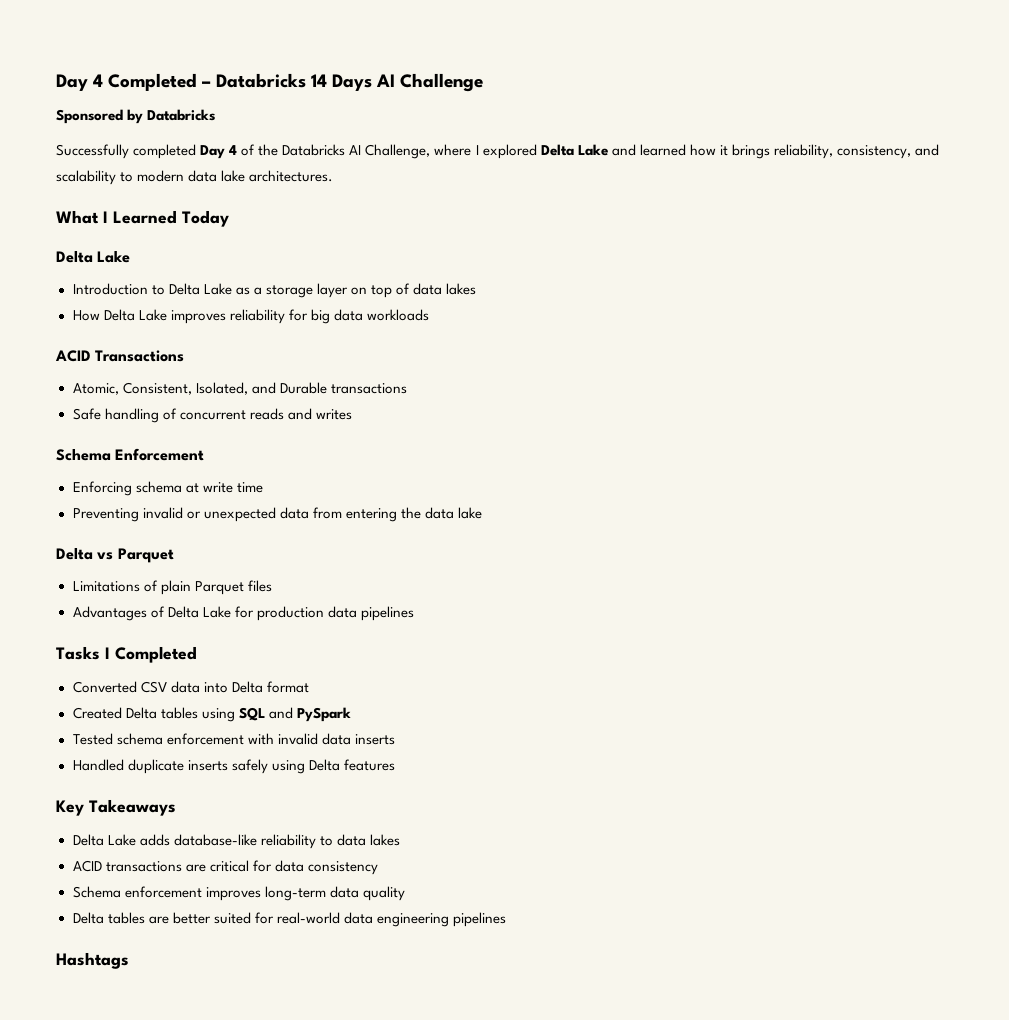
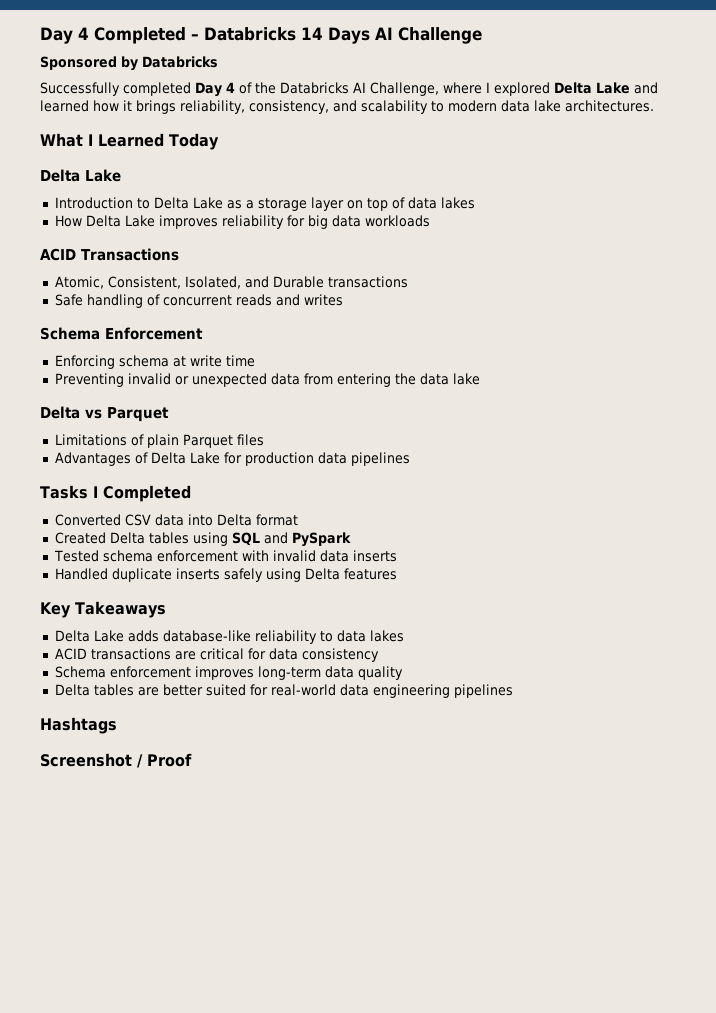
+ Screenshot / Proof

